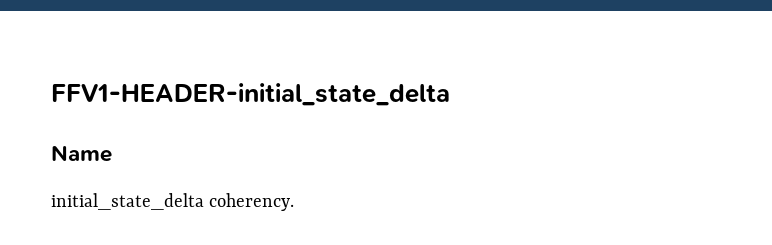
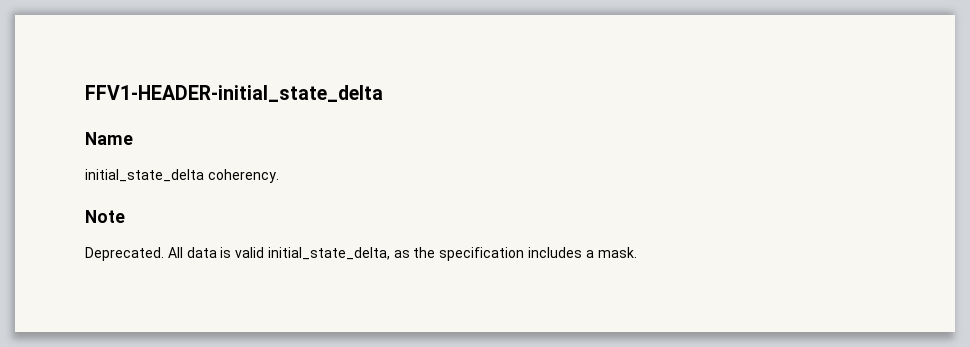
+ Note
+ Deprecated. All data is valid initial_state_delta, as the specification includes a mask.

